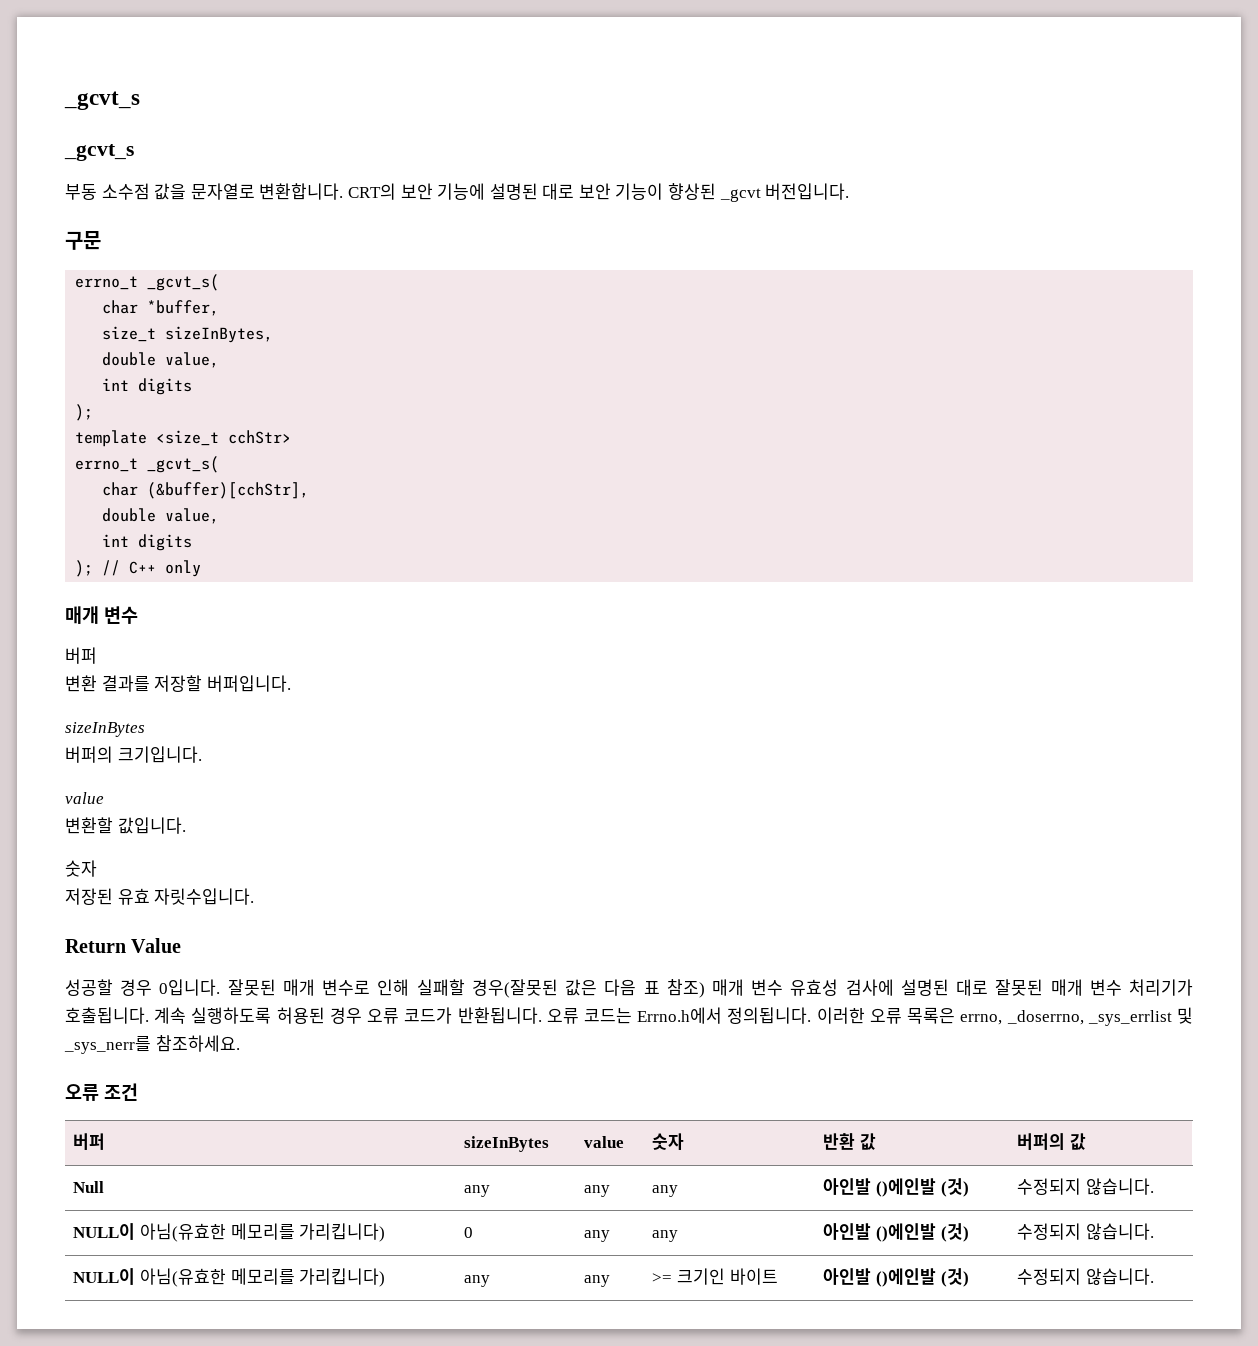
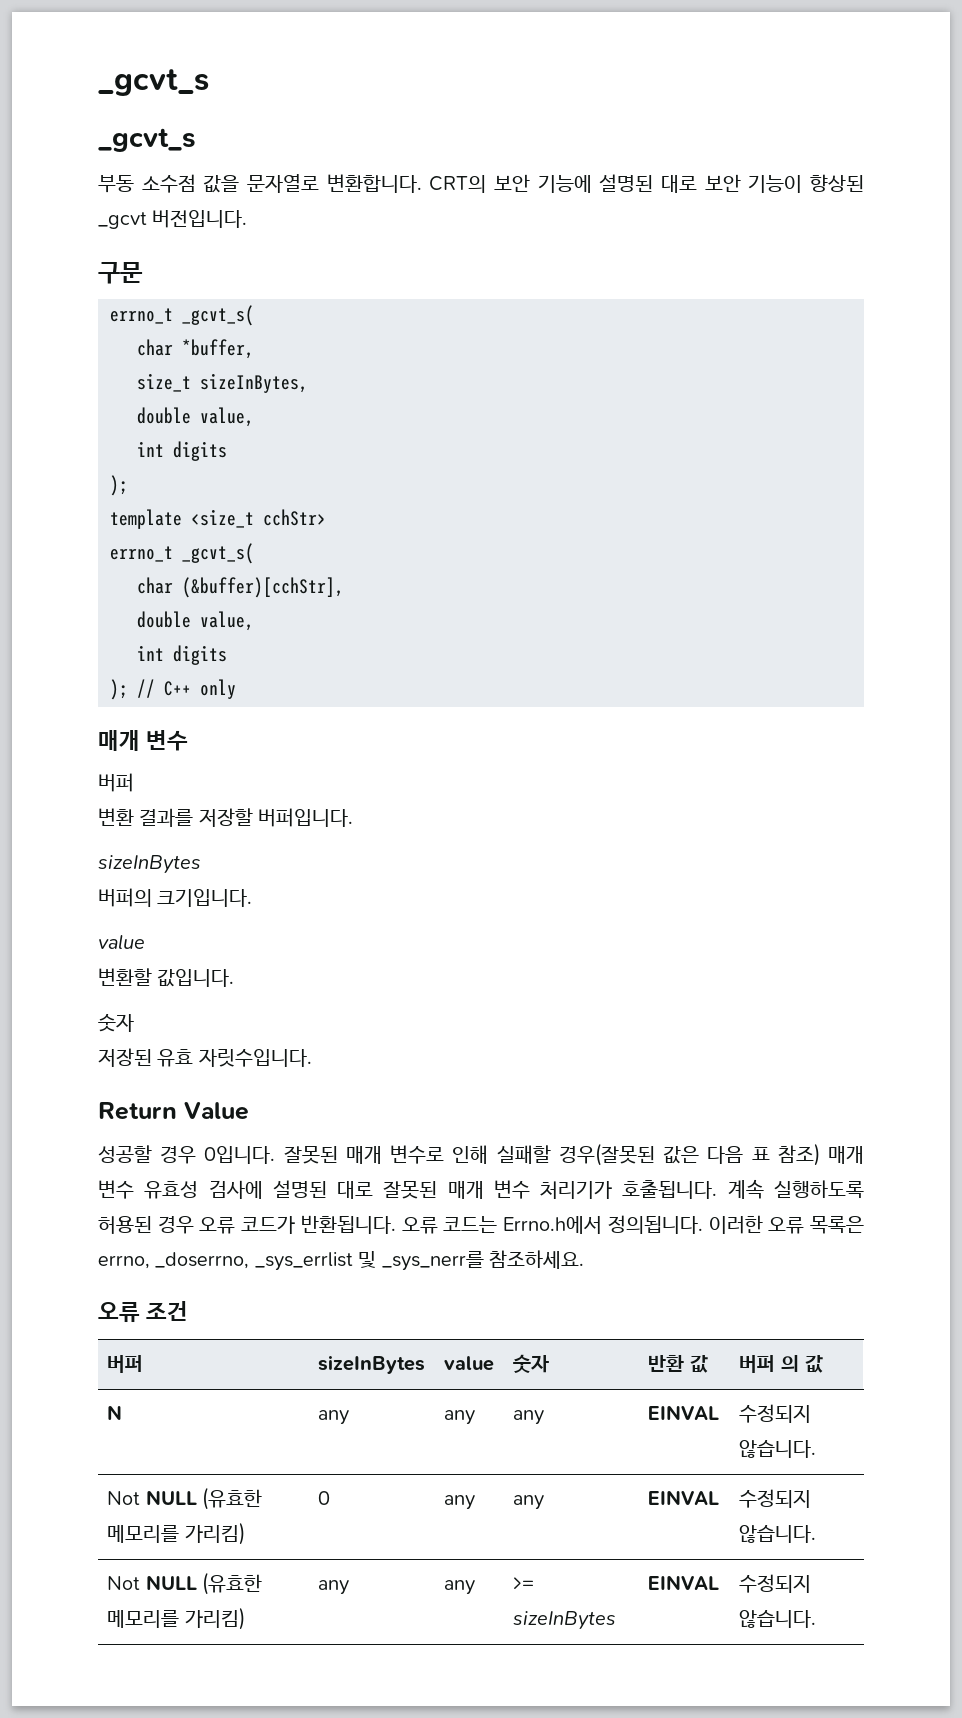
- 버퍼 | sizeInBytes | value | 숫자 | 반환 값 | 버퍼의 값
+ 버퍼 | sizeInBytes | value | 숫자 | 반환 값 | 버퍼 의 값
- Null | any | any | any | 아인발 ()에인발 (것) | 수정되지 않습니다.
- NULL이 아님(유효한 메모리를 가리킵니다) | 0 | any | any | 아인발 ()에인발 (것) | 수정되지 않습니다.
- NULL이 아님(유효한 메모리를 가리킵니다) | any | any | >= 크기인 바이트 | 아인발 ()에인발 (것) | 수정되지 않습니다.
+ N | any | any | any | EINVAL | 수정되지 않습니다.
+ Not NULL (유효한 메모리를 가리킴) | 0 | any | any | EINVAL | 수정되지 않습니다.
+ Not NULL (유효한 메모리를 가리킴) | any | any | >= sizeInBytes | EINVAL | 수정되지 않습니다.

